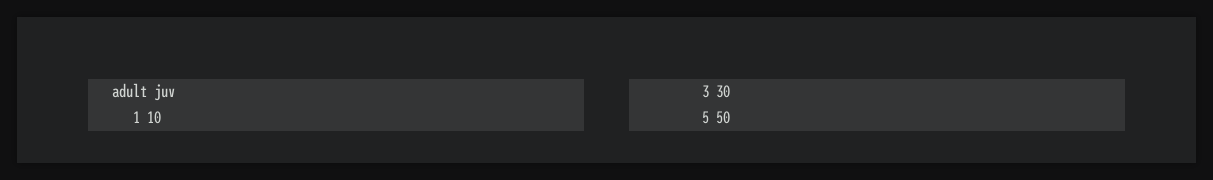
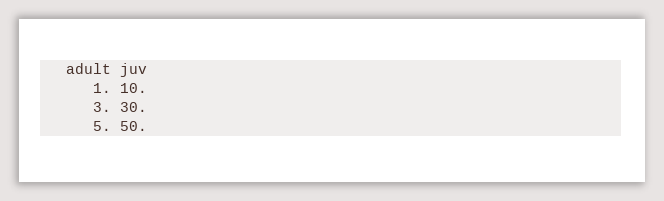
- 1 10
- 3 30
- 5 50
+ 1. 10.
+ 3. 30.
+ 5. 50.

